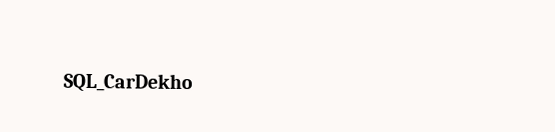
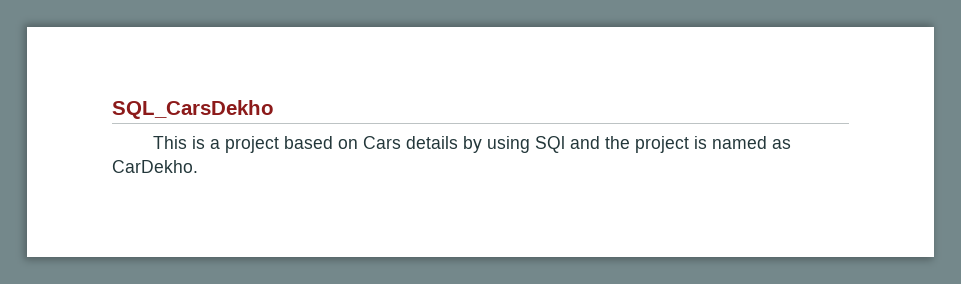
- SQL_CarDekho
+ SQL_CarsDekho
+ This is a project based on Cars details by using SQl and the project is named as CarDekho.

